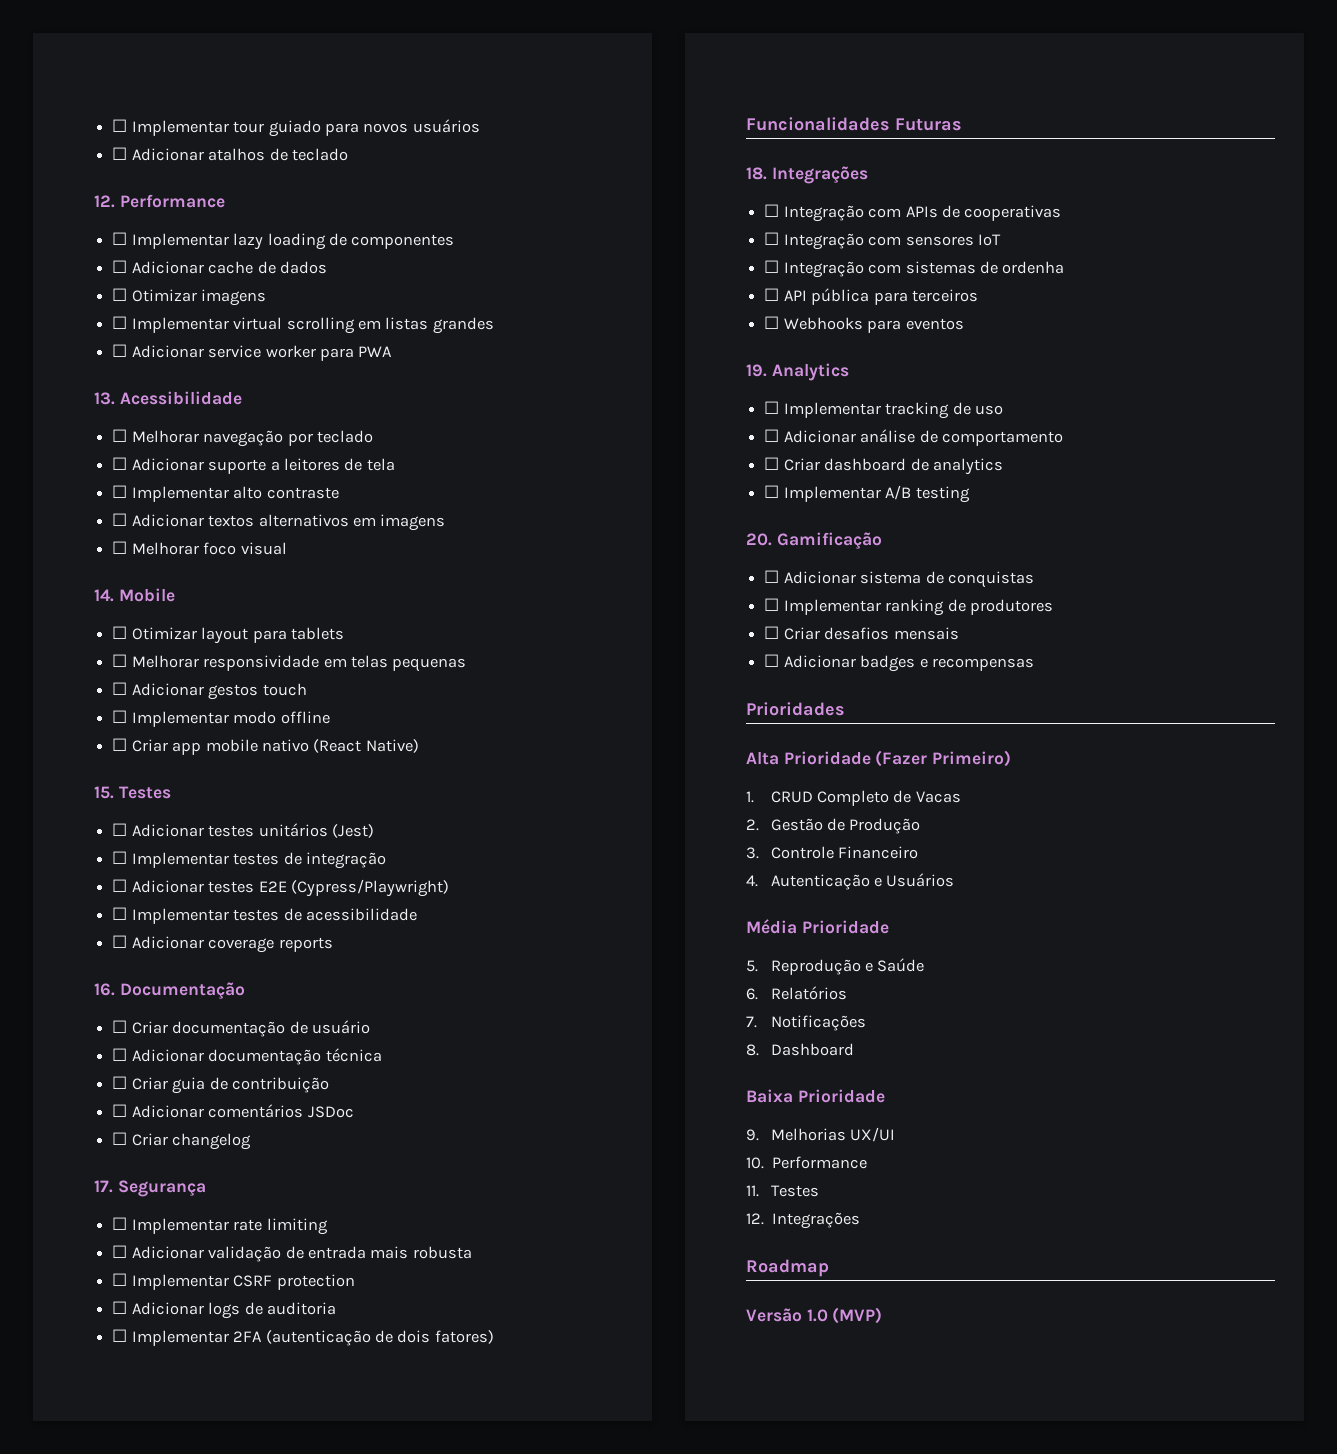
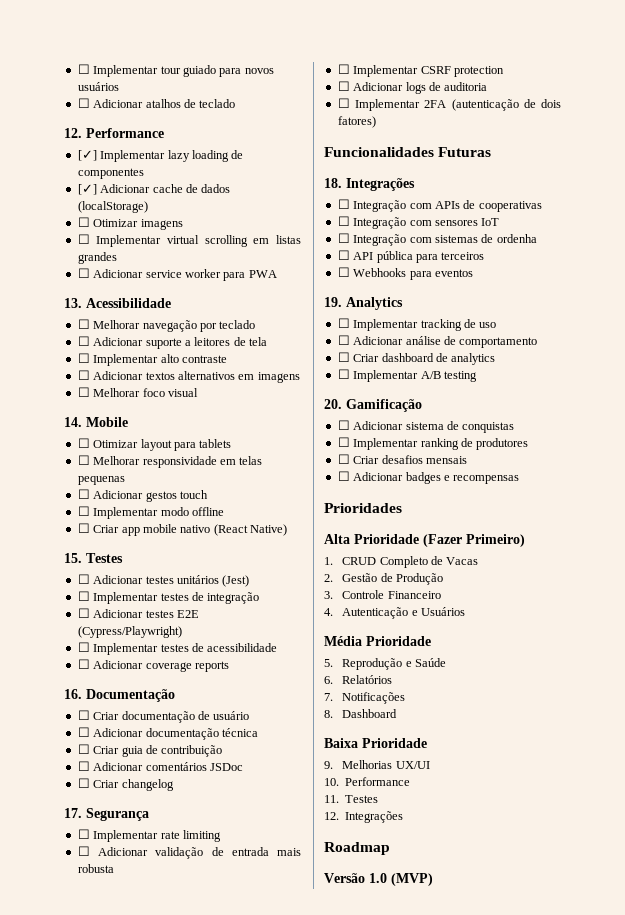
- ☐ Implementar lazy loading de componentes
+ [✓] Implementar lazy loading de componentes
- ☐ Adicionar cache de dados
+ [✓] Adicionar cache de dados (localStorage)

